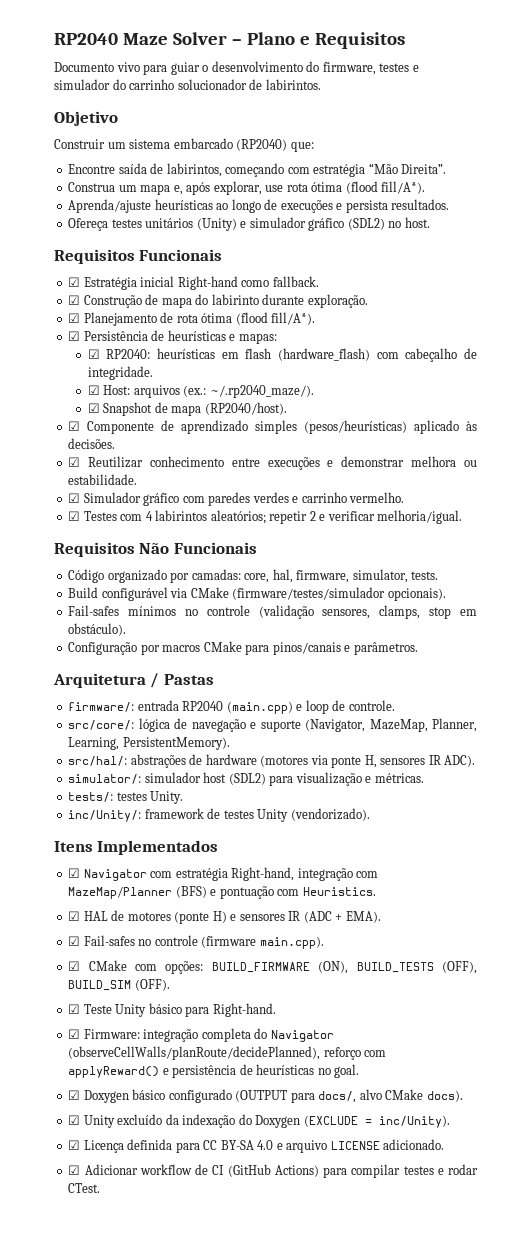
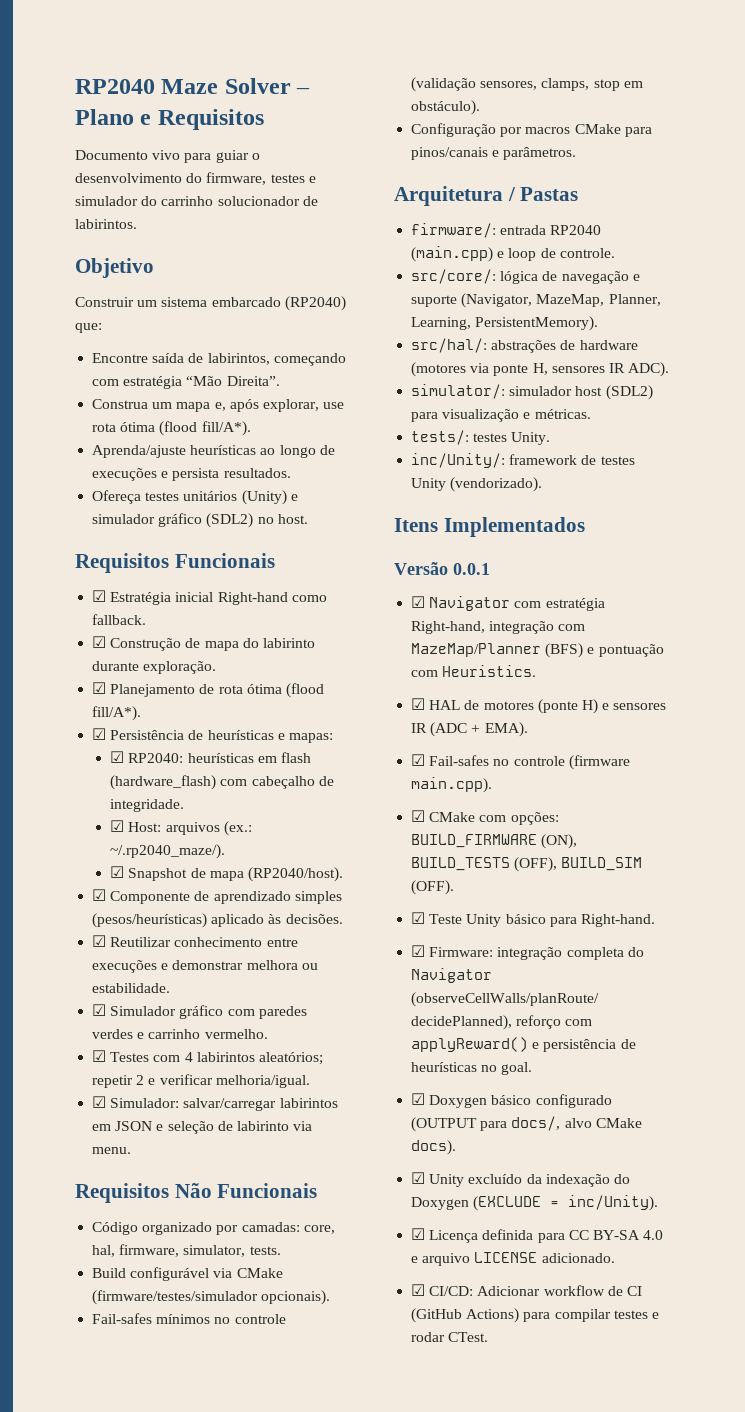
+ ☑ Simulador: salvar/carregar labirintos em JSON e seleção de labirinto via menu.
+ Versão 0.0.1
- ☑ Adicionar workflow de CI (GitHub Actions) para compilar testes e rodar CTest.
+ ☑ CI/CD: Adicionar workflow de CI (GitHub Actions) para compilar testes e rodar CTest.

